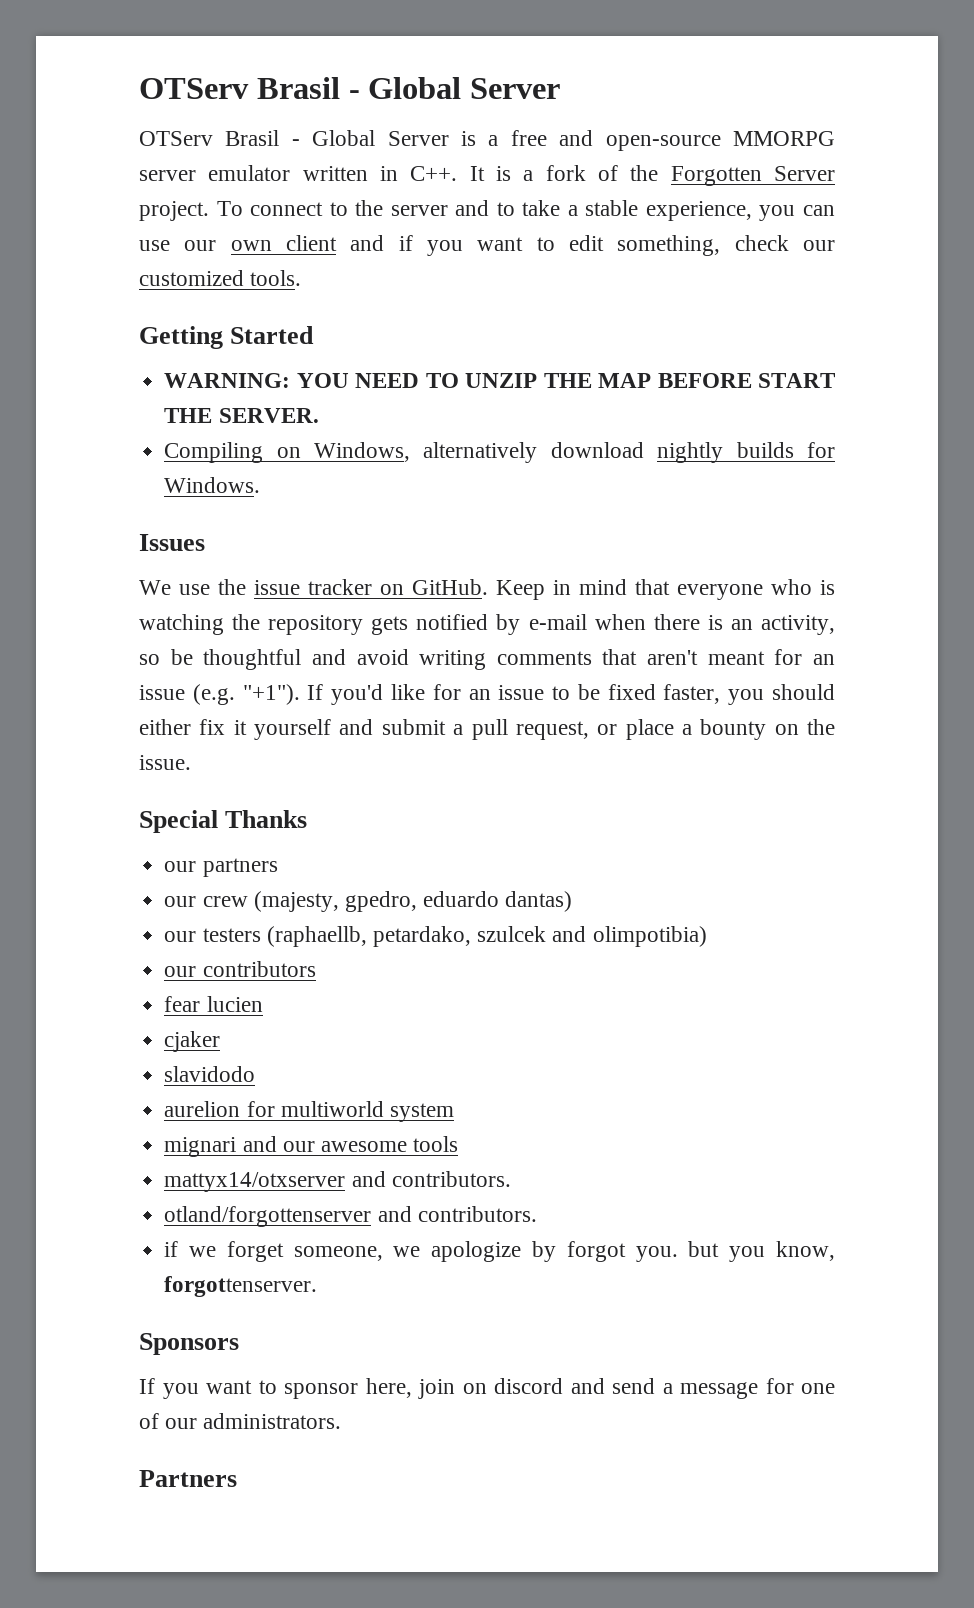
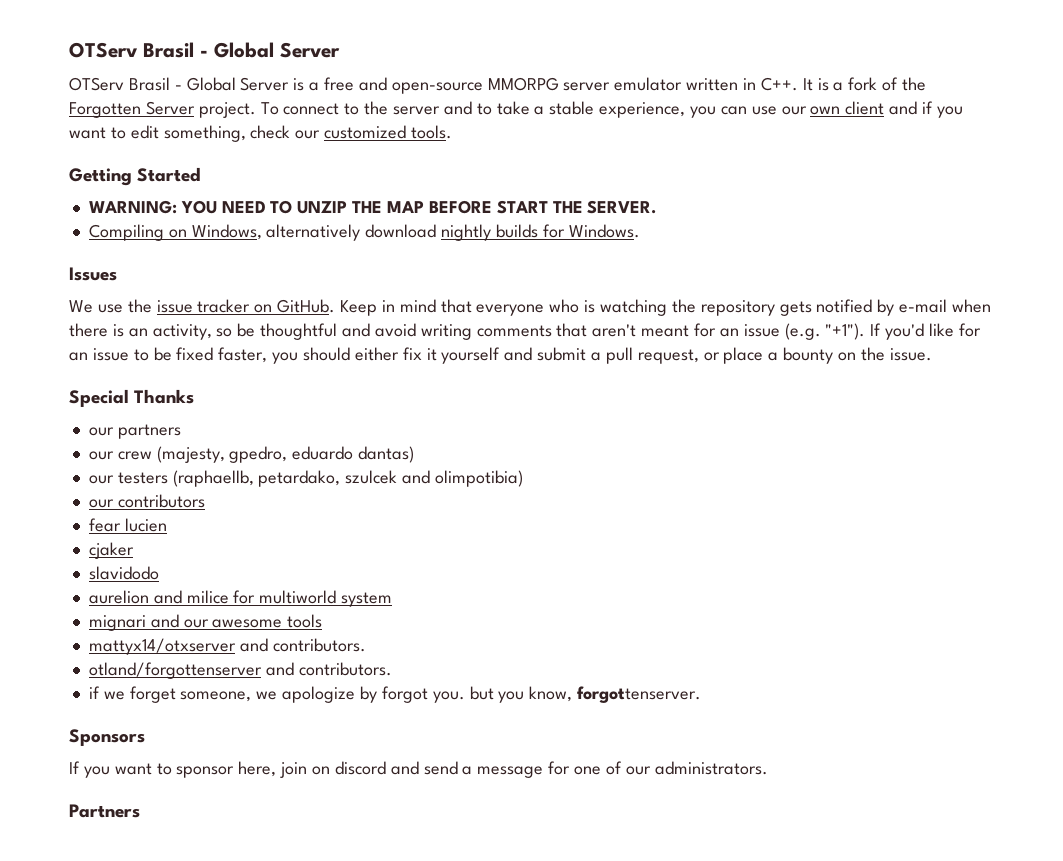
- aurelion for multiworld system
+ aurelion and milice for multiworld system

